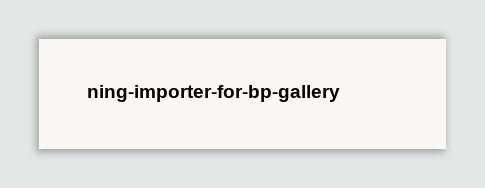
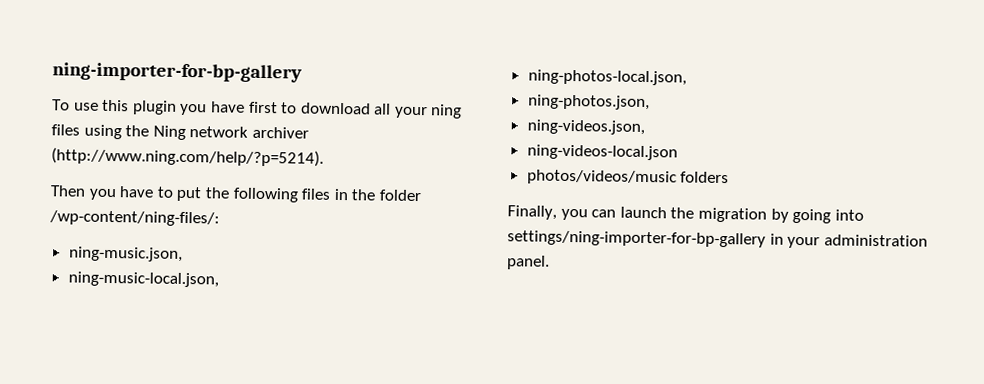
+ To use this plugin you have first to download all your ning files using the Ning network archiver (http://www.ning.com/help/?p=5214).
+ Then you have to put the following files in the folder /wp-content/ning-files/:
+ ning-music.json,
+ ning-music-local.json,
+ ning-photos-local.json,
+ ning-photos.json,
+ ning-videos.json,
+ ning-videos-local.json
+ photos/videos/music folders
+ Finally, you can launch the migration by going into settings/ning-importer-for-bp-gallery in your administration panel.

